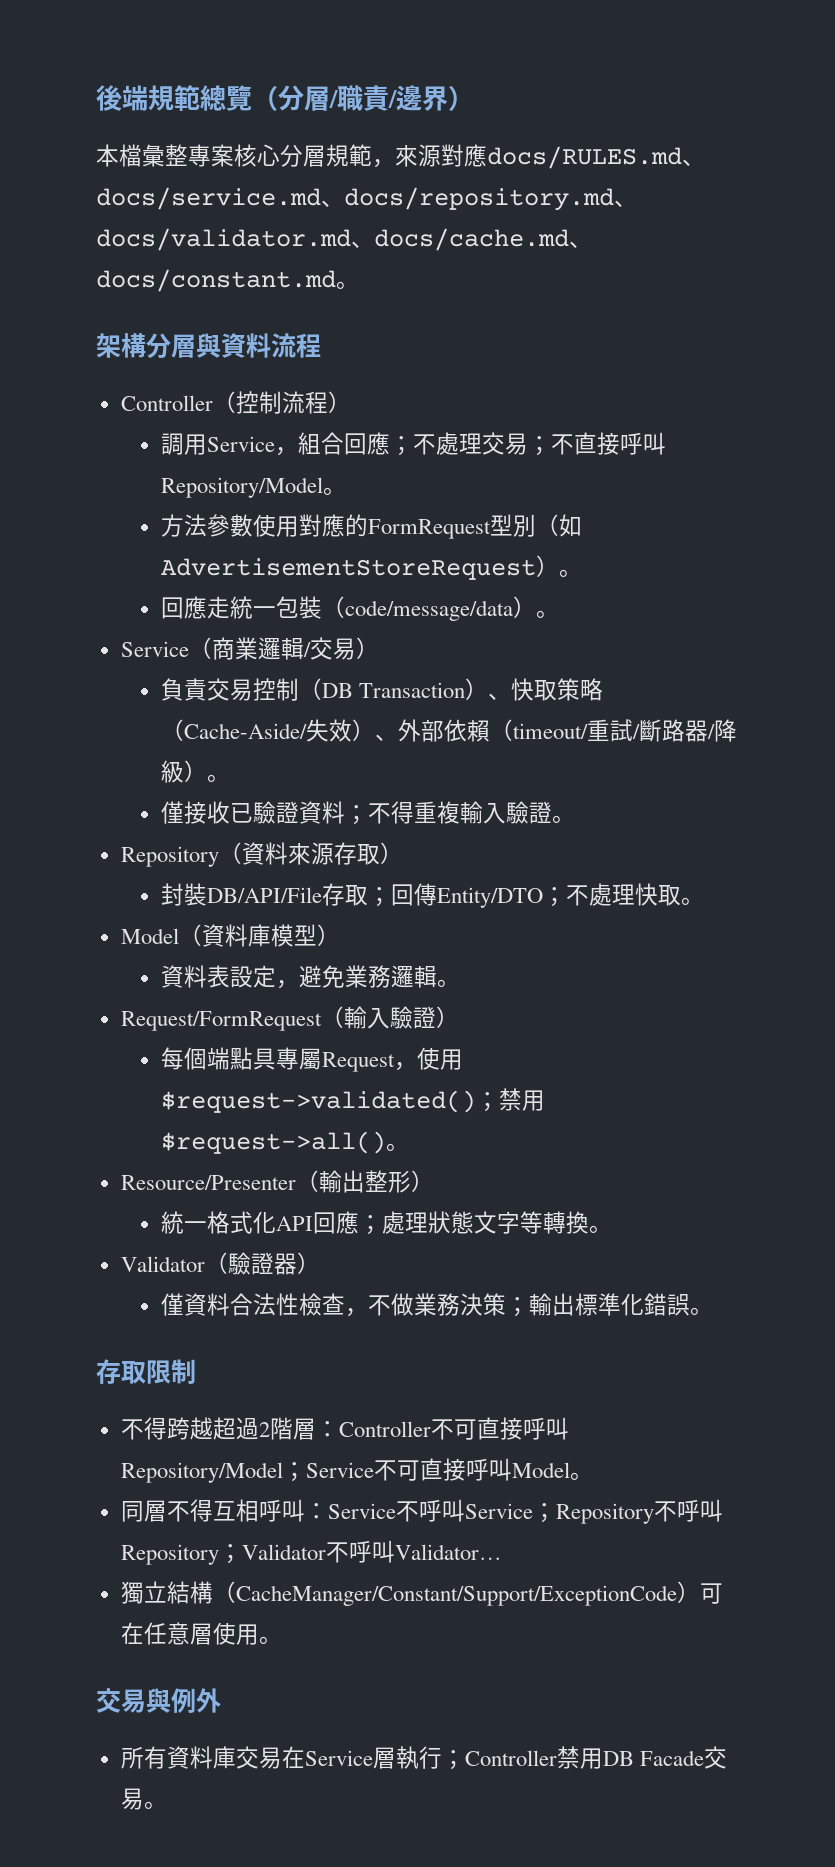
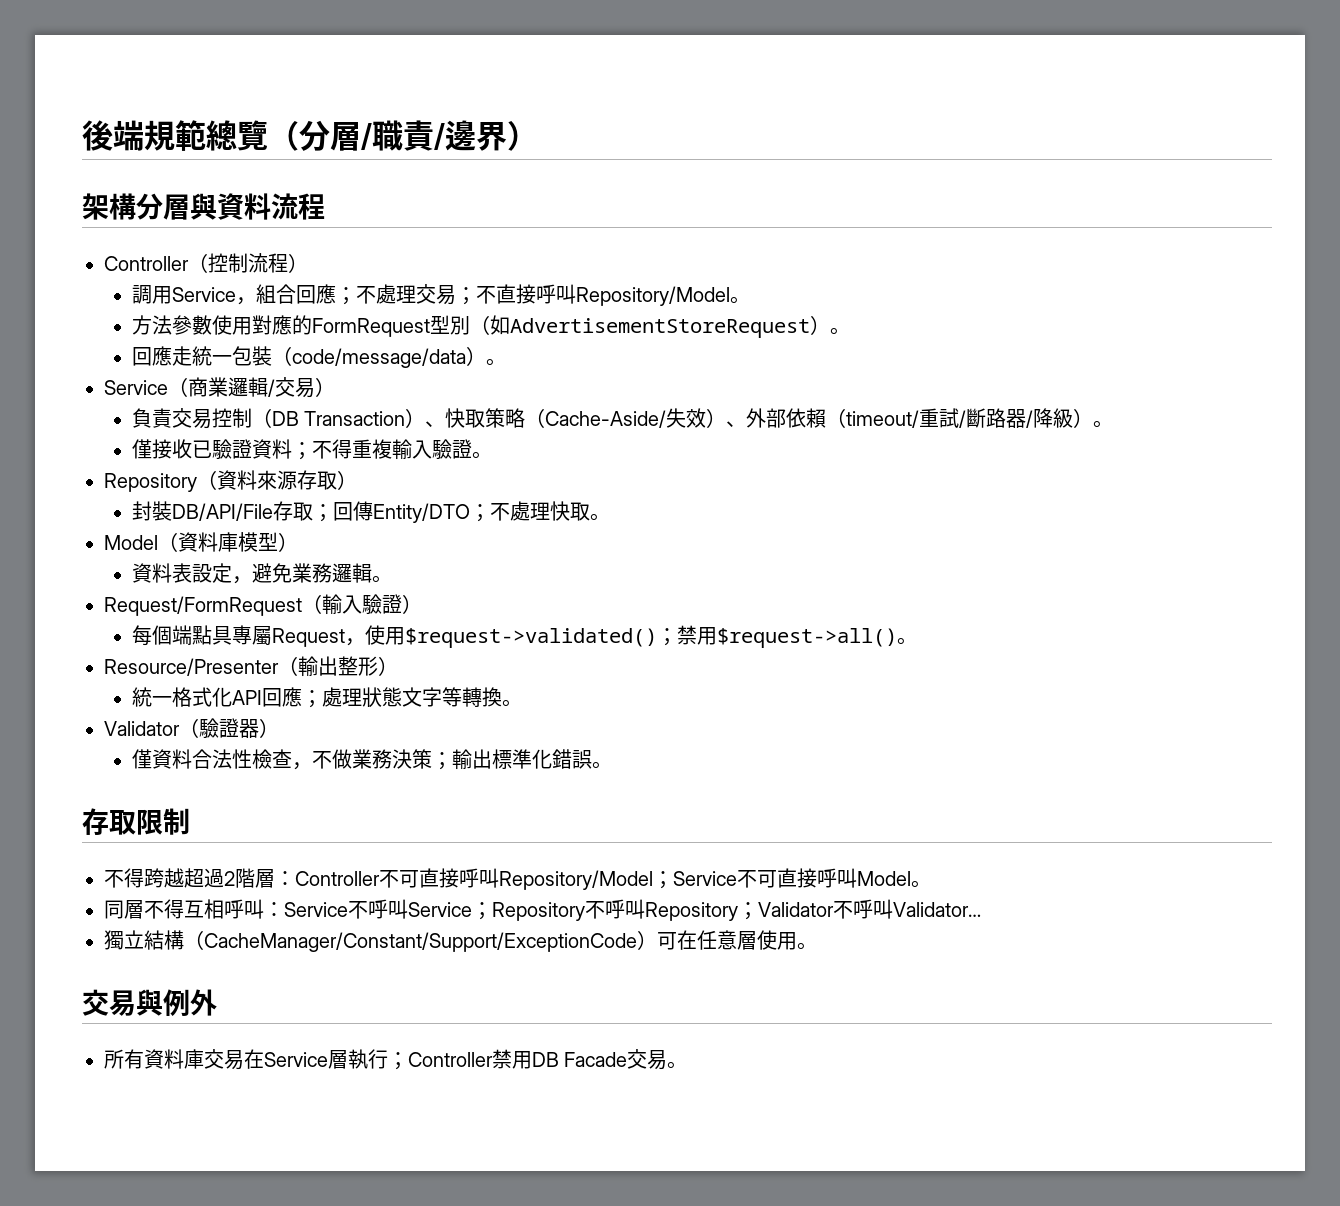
- 本檔彙整專案核心分層規範，來源對應docs/RULES.md、docs/service.md、docs/repository.md、docs/validator.md、docs/cache.md、docs/constant.md。

